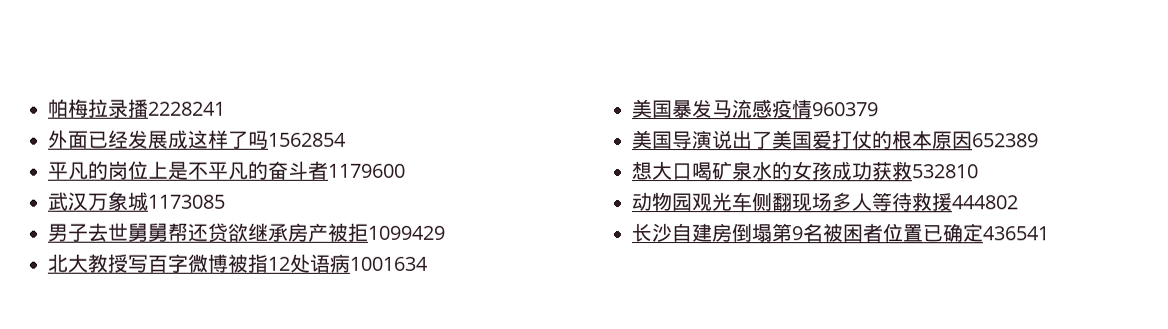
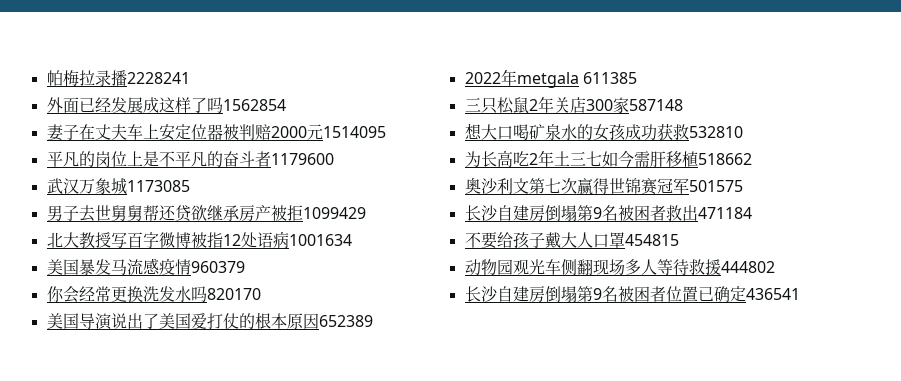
+ 妻子在丈夫车上安定位器被判赔2000元1514095
+ 你会经常更换洗发水吗820170
+ 2022年metgala 611385
+ 三只松鼠2年关店300家587148
+ 为长高吃2年土三七如今需肝移植518662
+ 奥沙利文第七次赢得世锦赛冠军501575
+ 长沙自建房倒塌第9名被困者救出471184
+ 不要给孩子戴大人口罩454815

